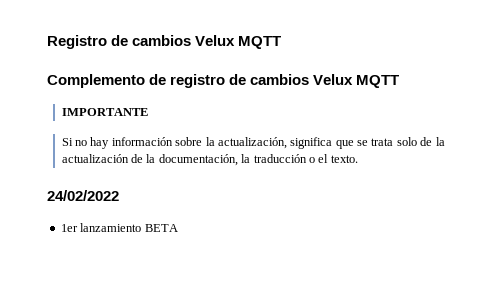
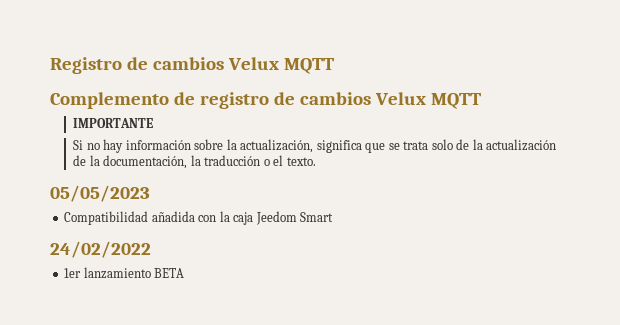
+ 05/05/2023
+ Compatibilidad añadida con la caja Jeedom Smart

